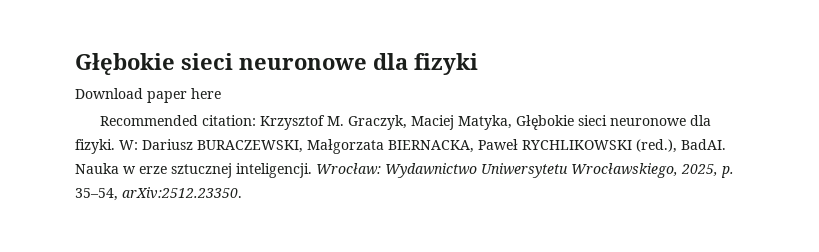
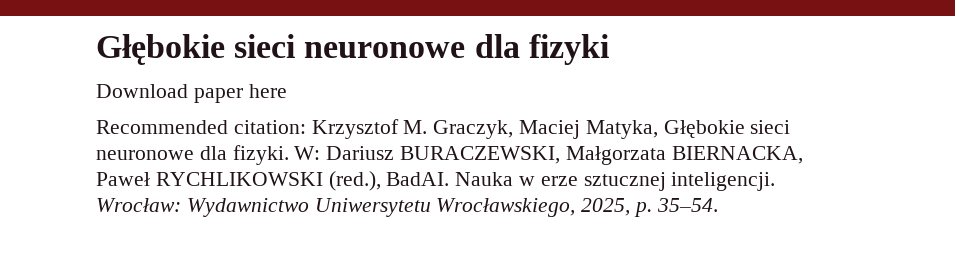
- Wrocław: Wydawnictwo Uniwersytetu Wrocławskiego, 2025, p. 35–54, arXiv:2512.23350.
+ Wrocław: Wydawnictwo Uniwersytetu Wrocławskiego, 2025, p. 35–54.

